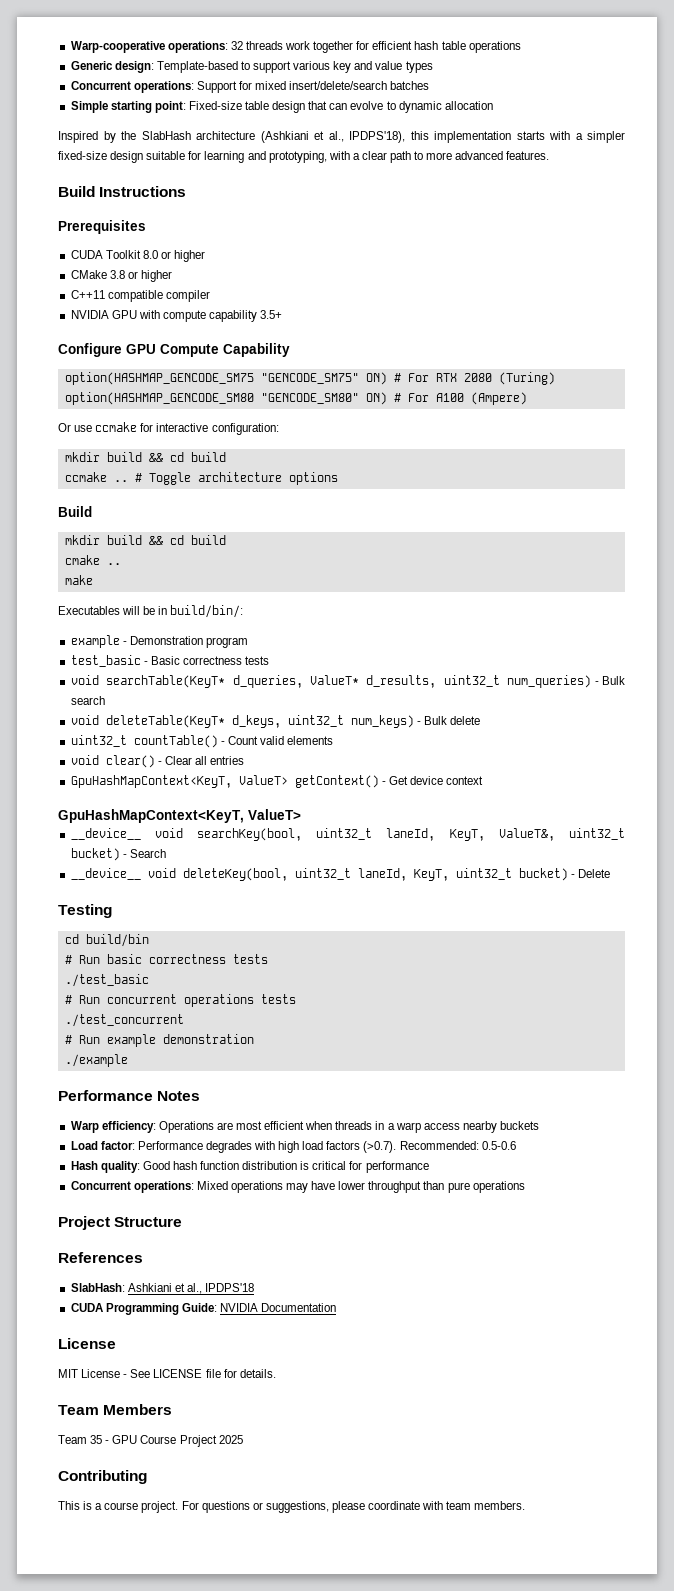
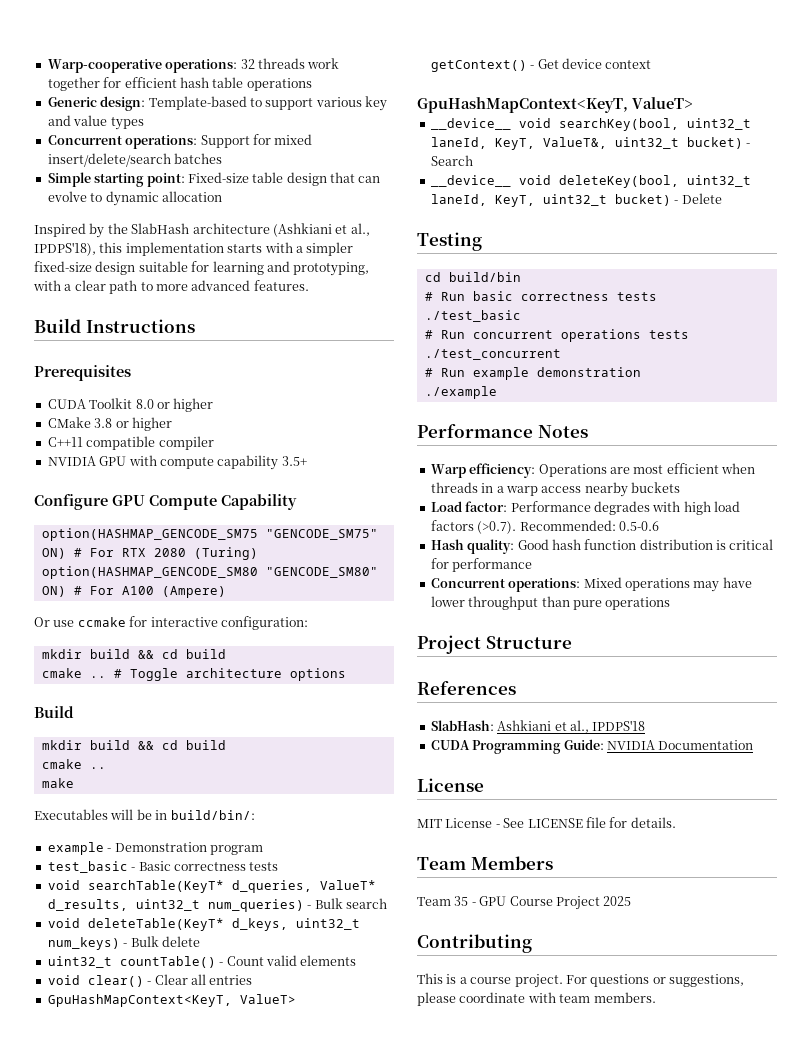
  Or use ccmake for interactive configuration:
  mkdir build && cd build
- ccmake ..
+ cmake ..

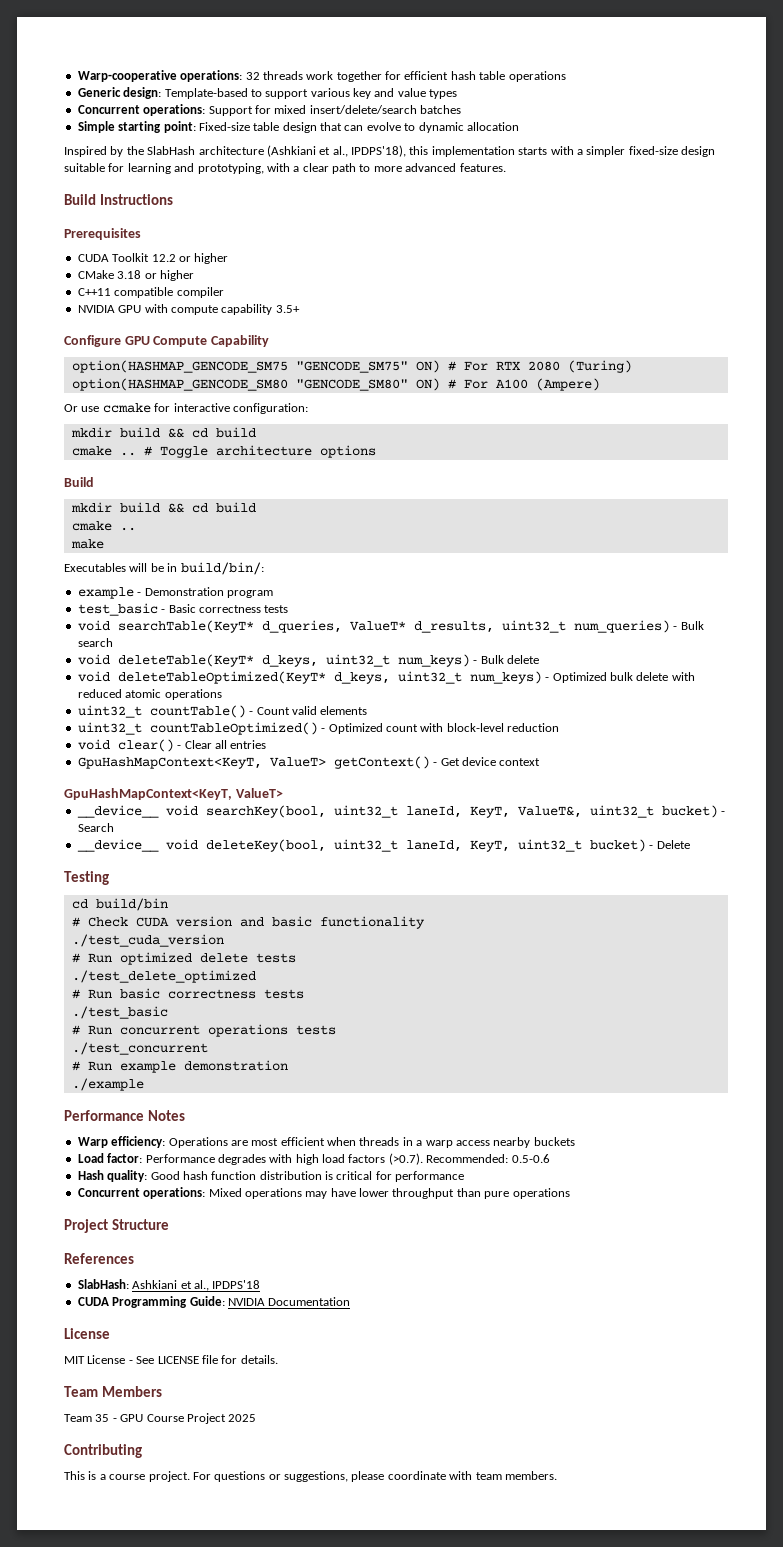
- CUDA Toolkit 8.0 or higher
+ CUDA Toolkit 12.2 or higher
- CMake 3.8 or higher
+ CMake 3.18 or higher
+ void deleteTableOptimized(KeyT* d_keys, uint32_t num_keys) - Optimized bulk delete with reduced atomic operations
+ uint32_t countTableOptimized() - Optimized count with block-level reduction
+ # Check CUDA version and basic functionality
+ ./test_cuda_version
+ # Run optimized delete tests
+ ./test_delete_optimized

